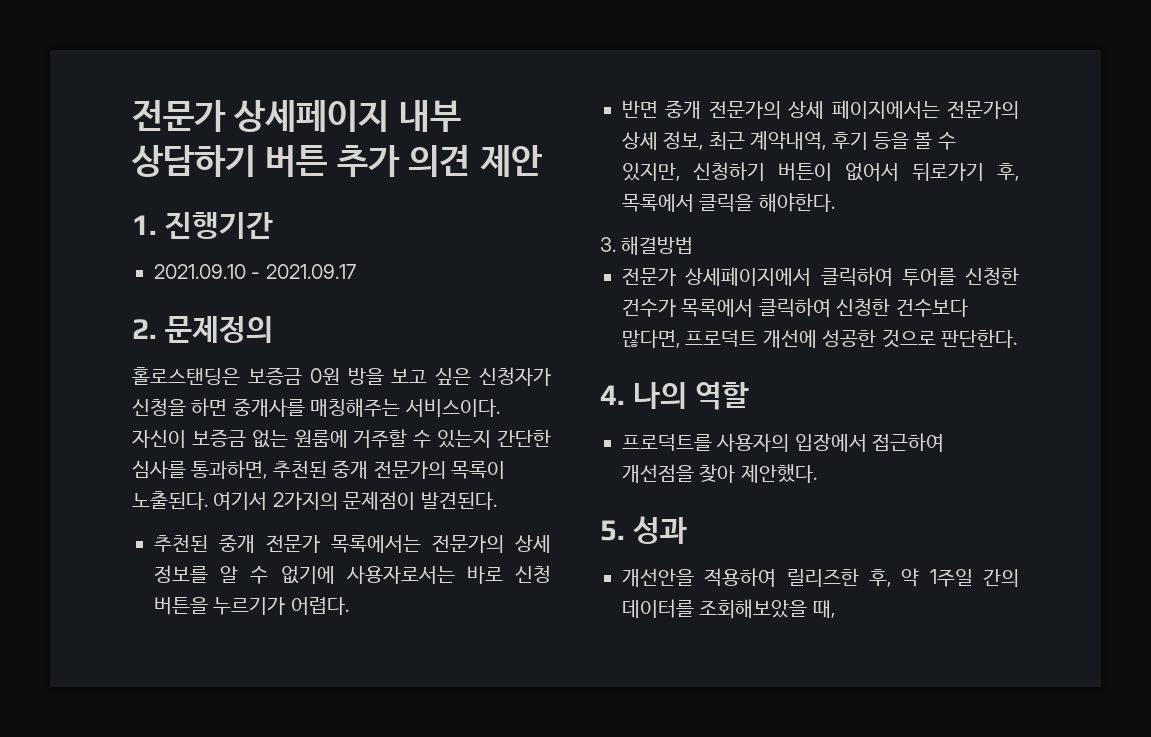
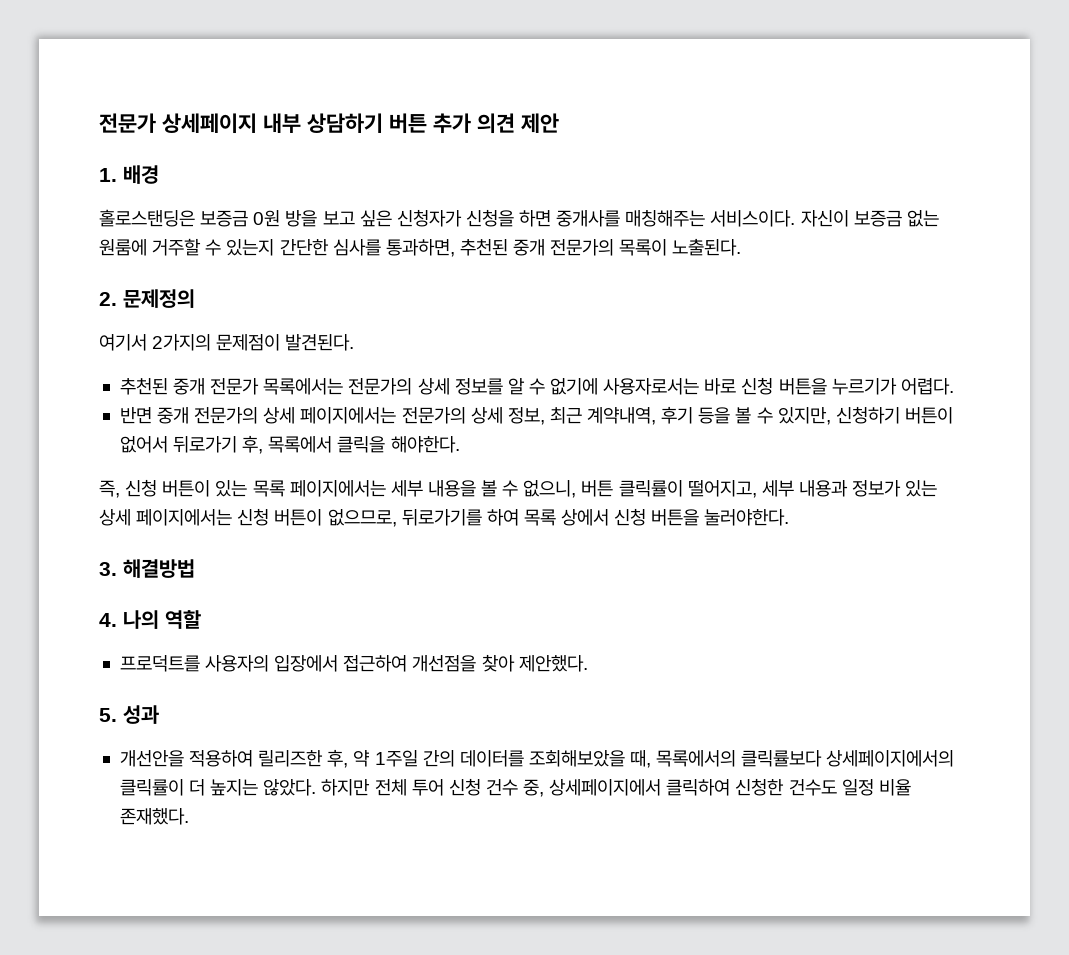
- 1. 진행기간
- 2021.09.10 - 2021.09.17
- 2. 문제정의
+ 1. 배경
- 자신이 보증금 없는 원룸에 거주할 수 있는지 간단한 심사를 통과하면, 추천된 중개 전문가의 목록이 노출된다. 여기서 2가지의 문제점이 발견된다.
+ 자신이 보증금 없는 원룸에 거주할 수 있는지 간단한 심사를 통과하면, 추천된 중개 전문가의 목록이 노출된다.
+ 2. 문제정의
+ 여기서 2가지의 문제점이 발견된다.
+ 즉, 신청 버튼이 있는 목록 페이지에서는 세부 내용을 볼 수 없으니, 버튼 클릭률이 떨어지고, 세부 내용과 정보가 있는 상세 페이지에서는 신청 버튼이 없으므로, 뒤로가기를 하여 목록 상에서 신청 버튼을 눌러야한다.
  3. 해결방법
- 전문가 상세페이지에서 클릭하여 투어를 신청한 건수가 목록에서 클릭하여 신청한 건수보다 많다면, 프로덕트 개선에 성공한 것으로 판단한다.
- 개선안을 적용하여 릴리즈한 후, 약 1주일 간의 데이터를 조회해보았을 때,
+ 개선안을 적용하여 릴리즈한 후, 약 1주일 간의 데이터를 조회해보았을 때, 목록에서의 클릭률보다 상세페이지에서의 클릭률이 더 높지는 않았다. 하지만 전체 투어 신청 건수 중, 상세페이지에서 클릭하여 신청한 건수도 일정 비율 존재했다.

